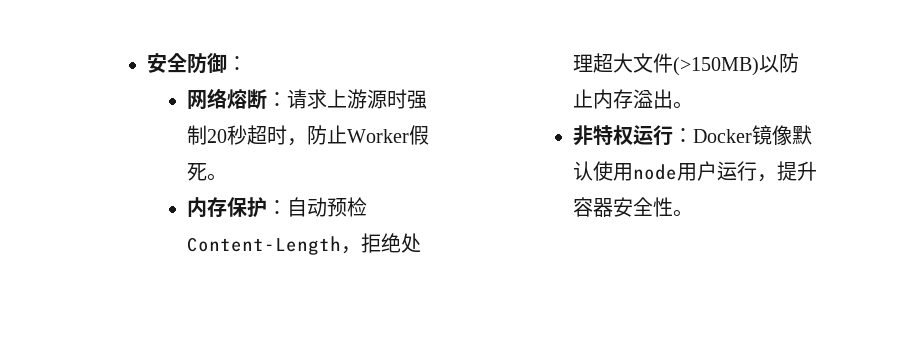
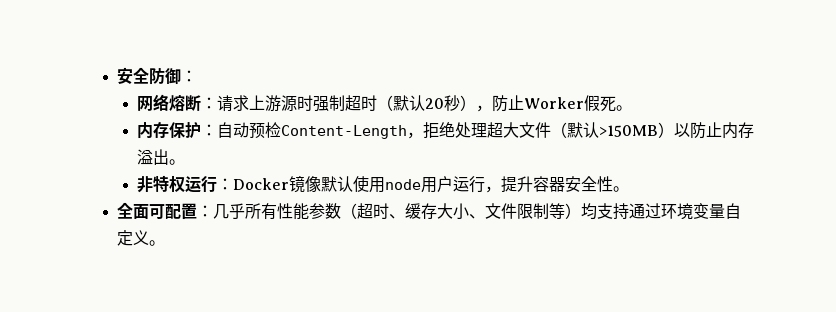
- 网络熔断：请求上游源时强制20秒超时，防止Worker假死。
+ 网络熔断：请求上游源时强制超时（默认20秒），防止Worker假死。
- 内存保护：自动预检Content-Length，拒绝处理超大文件(>150MB)以防止内存溢出。
+ 内存保护：自动预检Content-Length，拒绝处理超大文件（默认>150MB）以防止内存溢出。
+ 全面可配置：几乎所有性能参数（超时、缓存大小、文件限制等）均支持通过环境变量自定义。

